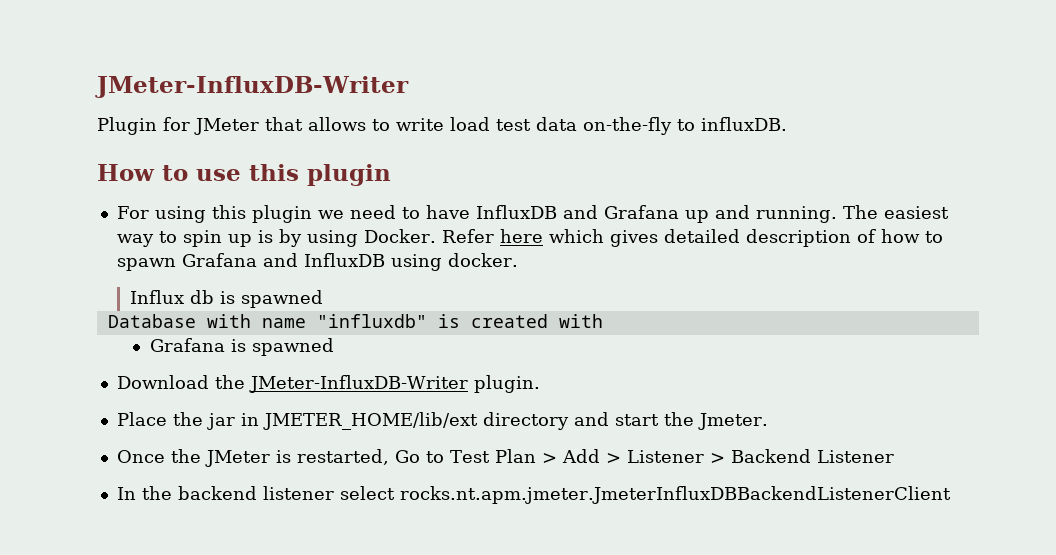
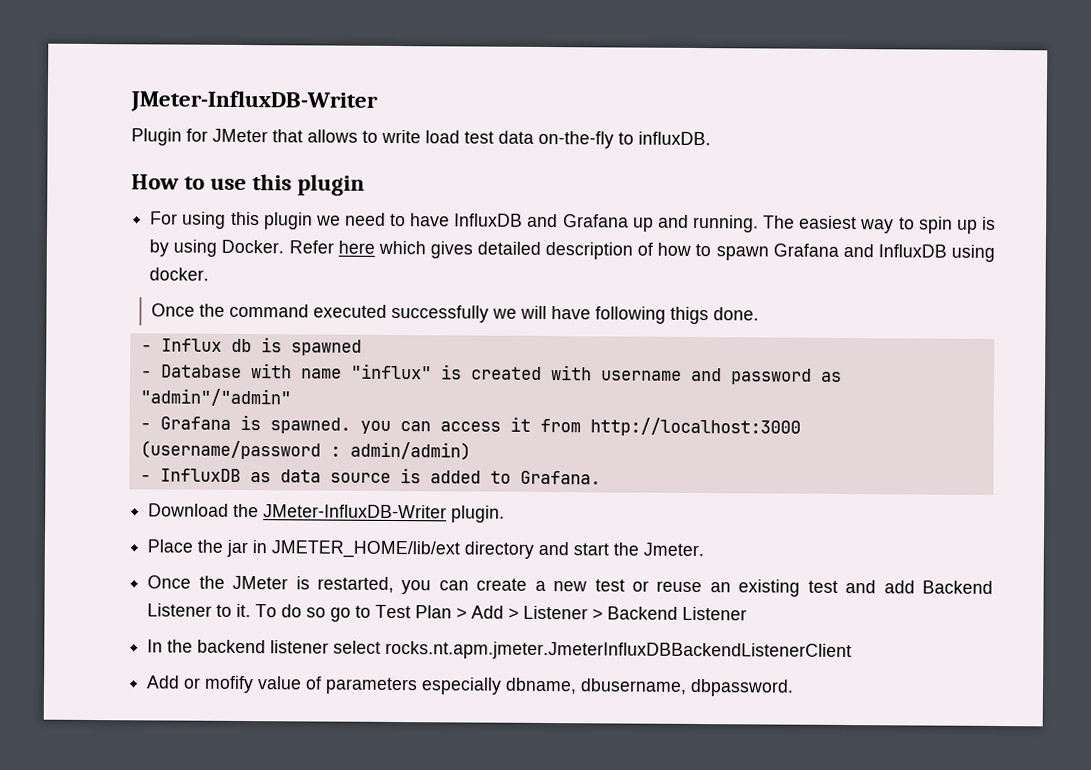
- Influx db is spawned
+ Once the command executed successfully we will have following thigs done.
+ - Influx db is spawned
- Database with name "influxdb" is created with
- Grafana is spawned
+ - Database with name "influx" is created with username and password as "admin"/"admin"
+ - Grafana is spawned. you can access it from http://localhost:3000 (username/password : admin/admin)
+ - InfluxDB as data source is added to Grafana.
- Once the JMeter is restarted, Go to Test Plan > Add > Listener > Backend Listener
+ Once the JMeter is restarted, you can create a new test or reuse an existing test and add Backend Listener to it. To do so go to Test Plan > Add > Listener > Backend Listener
+ Add or mofify value of parameters especially dbname, dbusername, dbpassword.

